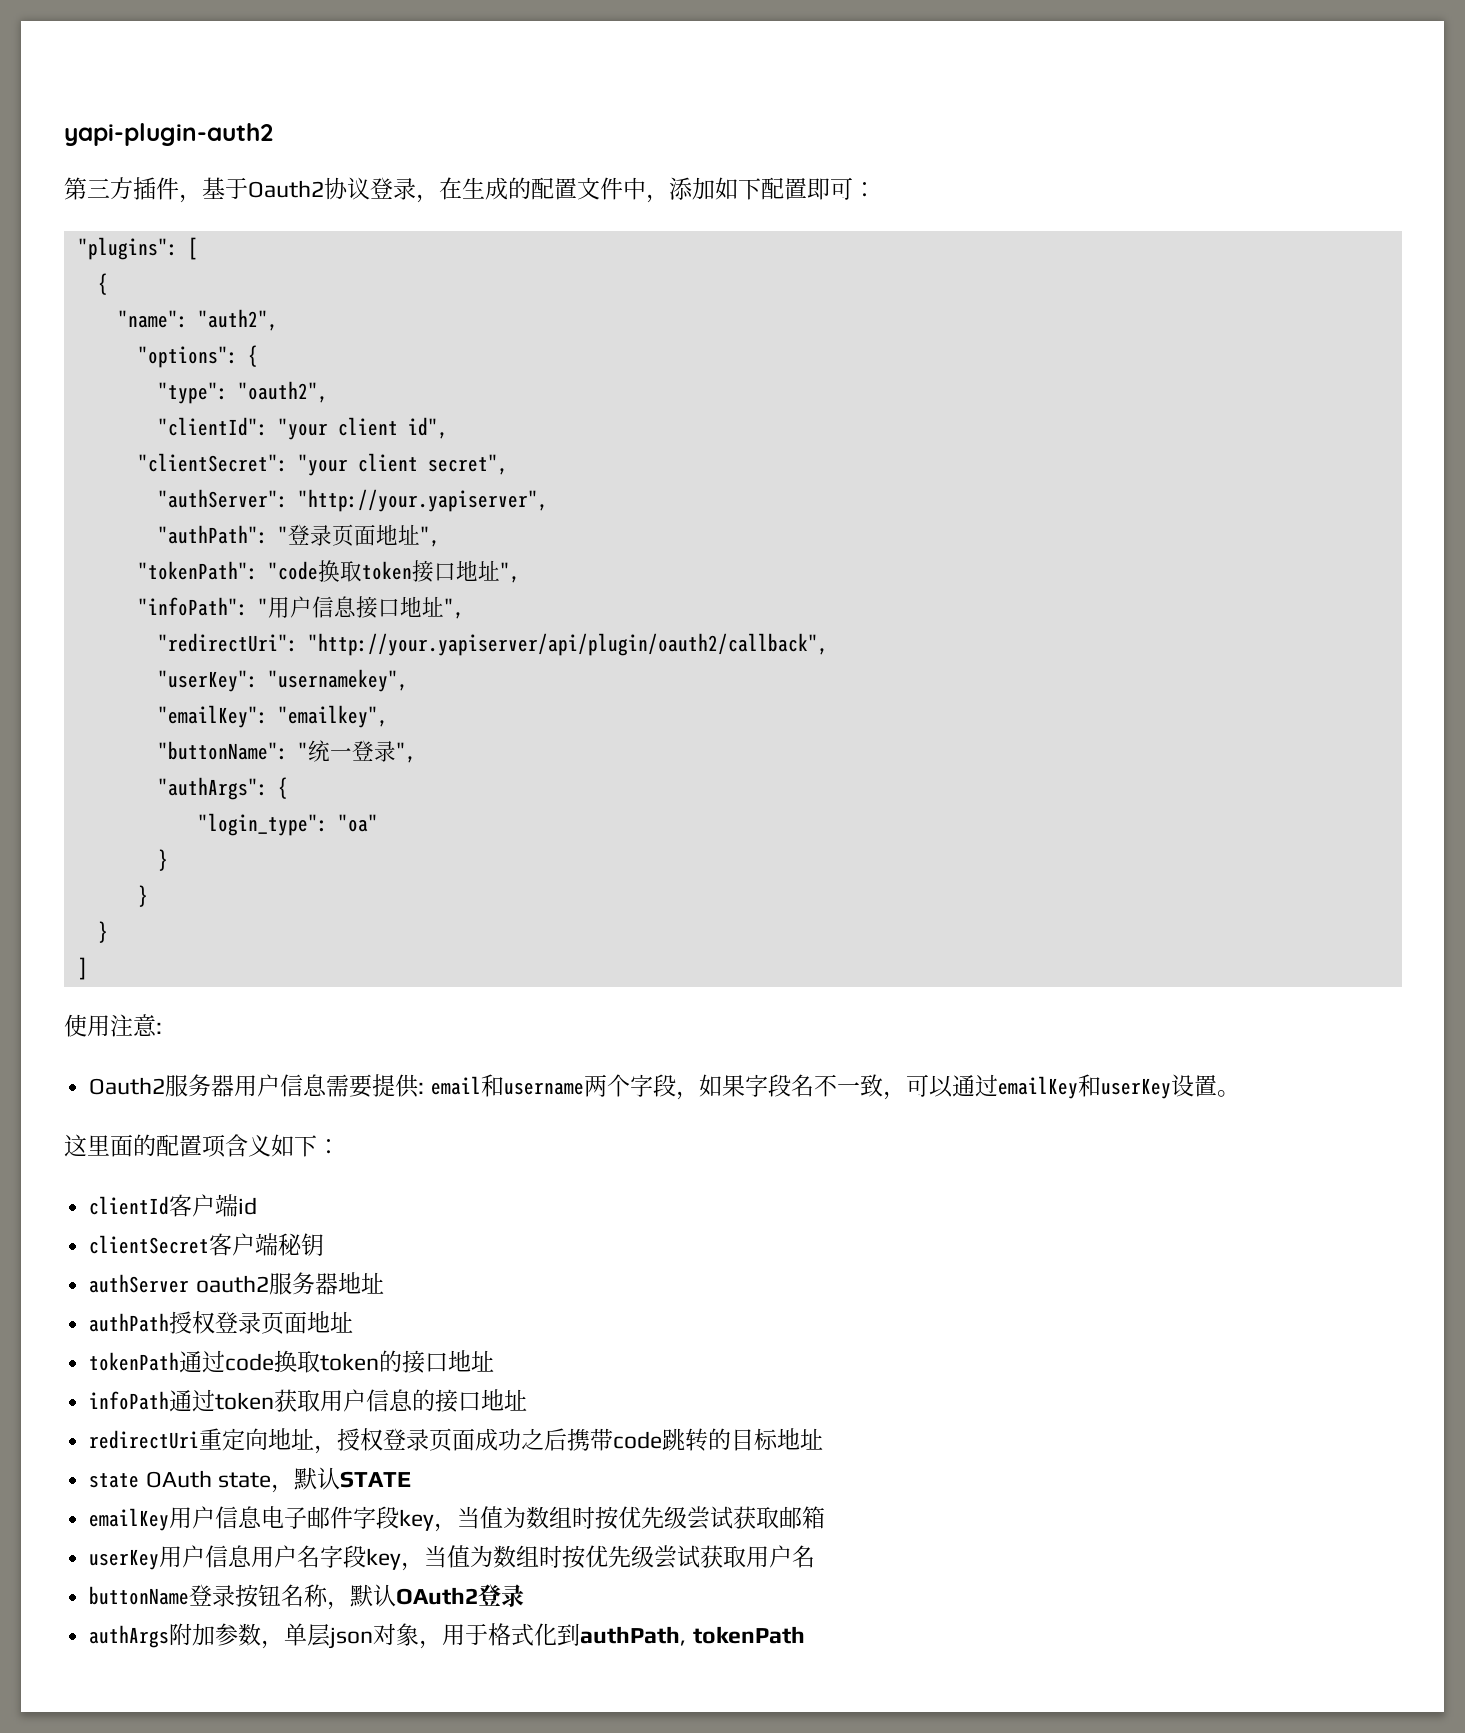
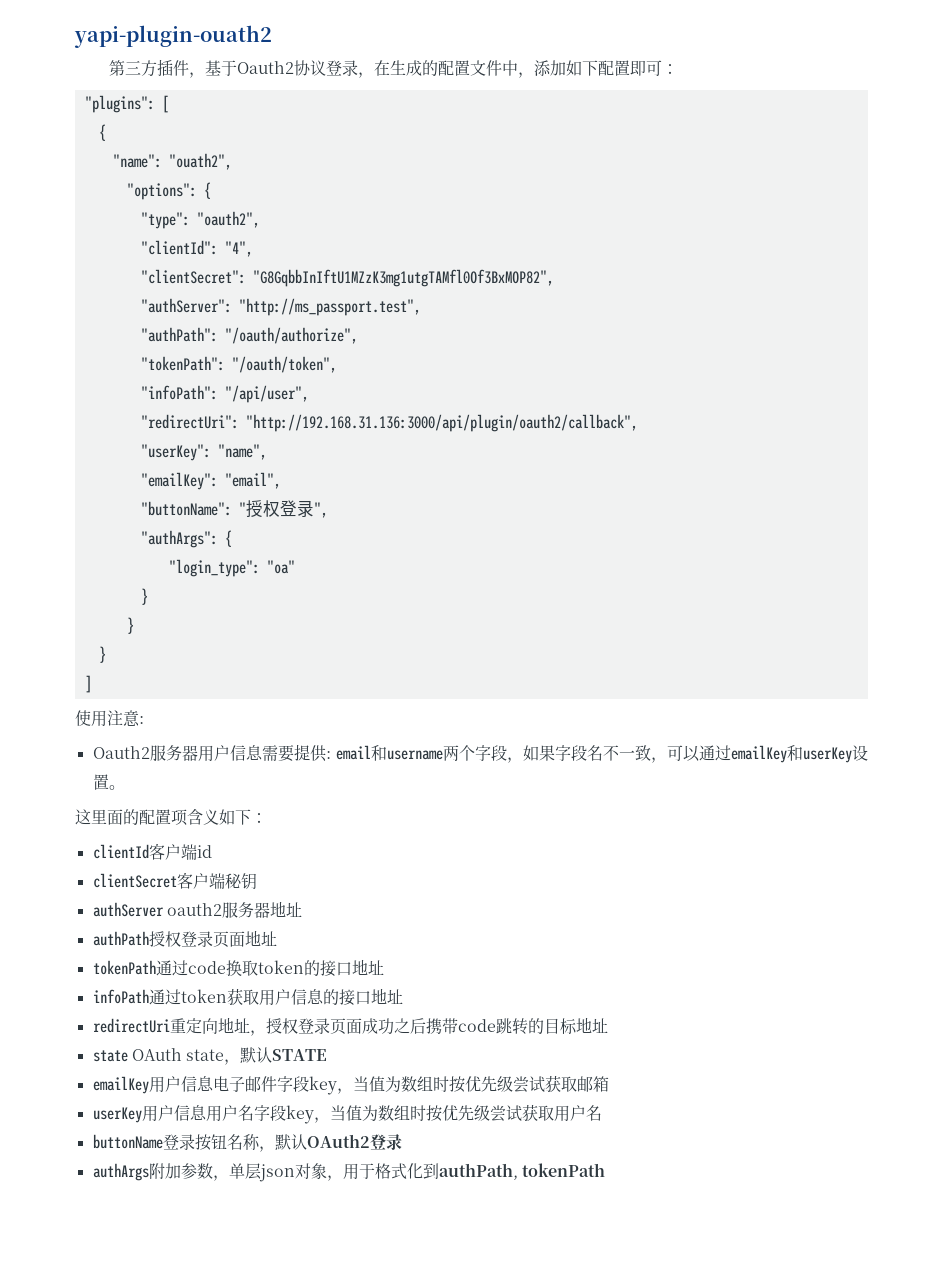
- yapi-plugin-auth2
+ yapi-plugin-ouath2
- "name": "auth2",
+ "name": "ouath2",
- "clientId": "your client id",
- "clientSecret": "your client secret",
+ "clientId": "4",
+ "clientSecret": "G8GqbbInIftU1MZzK3mg1utgTAMfl0Of3BxMOP82",
- "authServer": "http://your.yapiserver",
+ "authServer": "http://ms_passport.test",
- "authPath": "登录页面地址",
- "tokenPath": "code换取token接口地址",
- "infoPath": "用户信息接口地址",
+ "authPath": "/oauth/authorize",
+ "tokenPath": "/oauth/token",
+ "infoPath": "/api/user",
- "redirectUri": "http://your.yapiserver/api/plugin/oauth2/callback",
+ "redirectUri": "http://192.168.31.136:3000/api/plugin/oauth2/callback",
- "userKey": "usernamekey",
+ "userKey": "name",
- "emailKey": "emailkey",
+ "emailKey": "email",
- "buttonName": "统一登录",
+ "buttonName": "授权登录",

